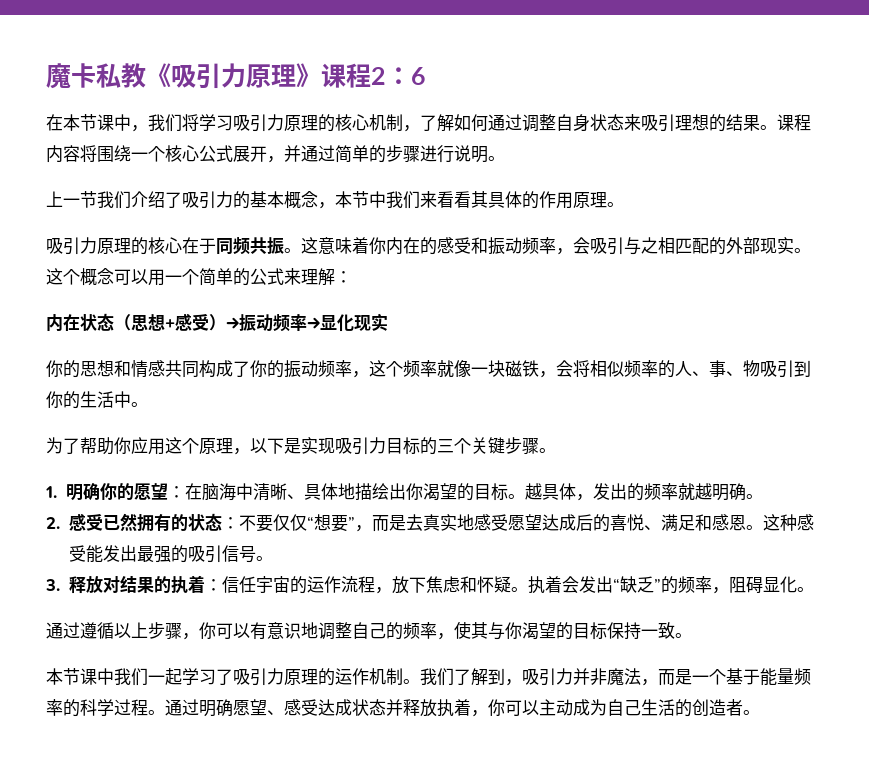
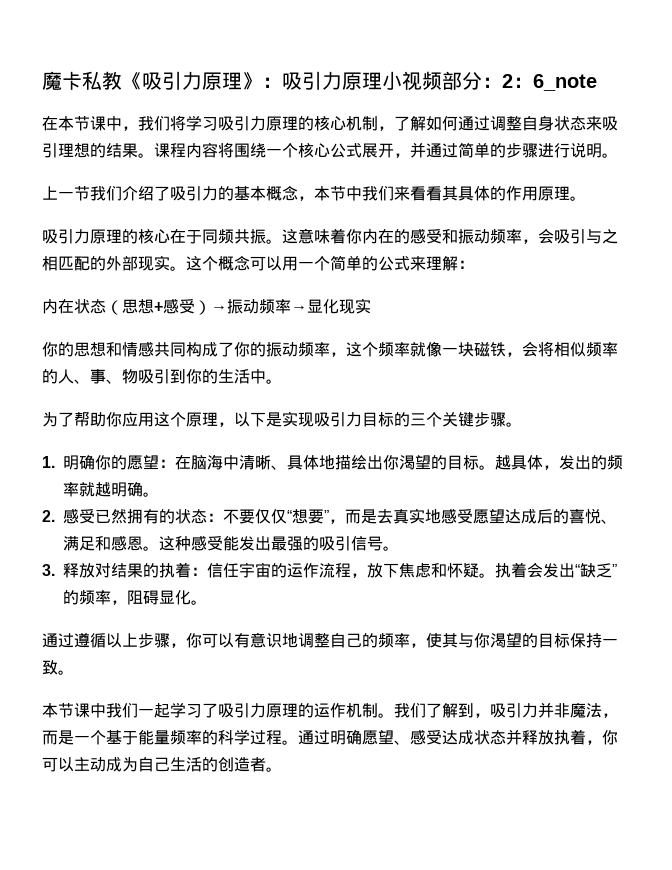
- 魔卡私教《吸引力原理》课程2：6
+ 魔卡私教《吸引力原理》：吸引力原理小视频部分：2：6_note

